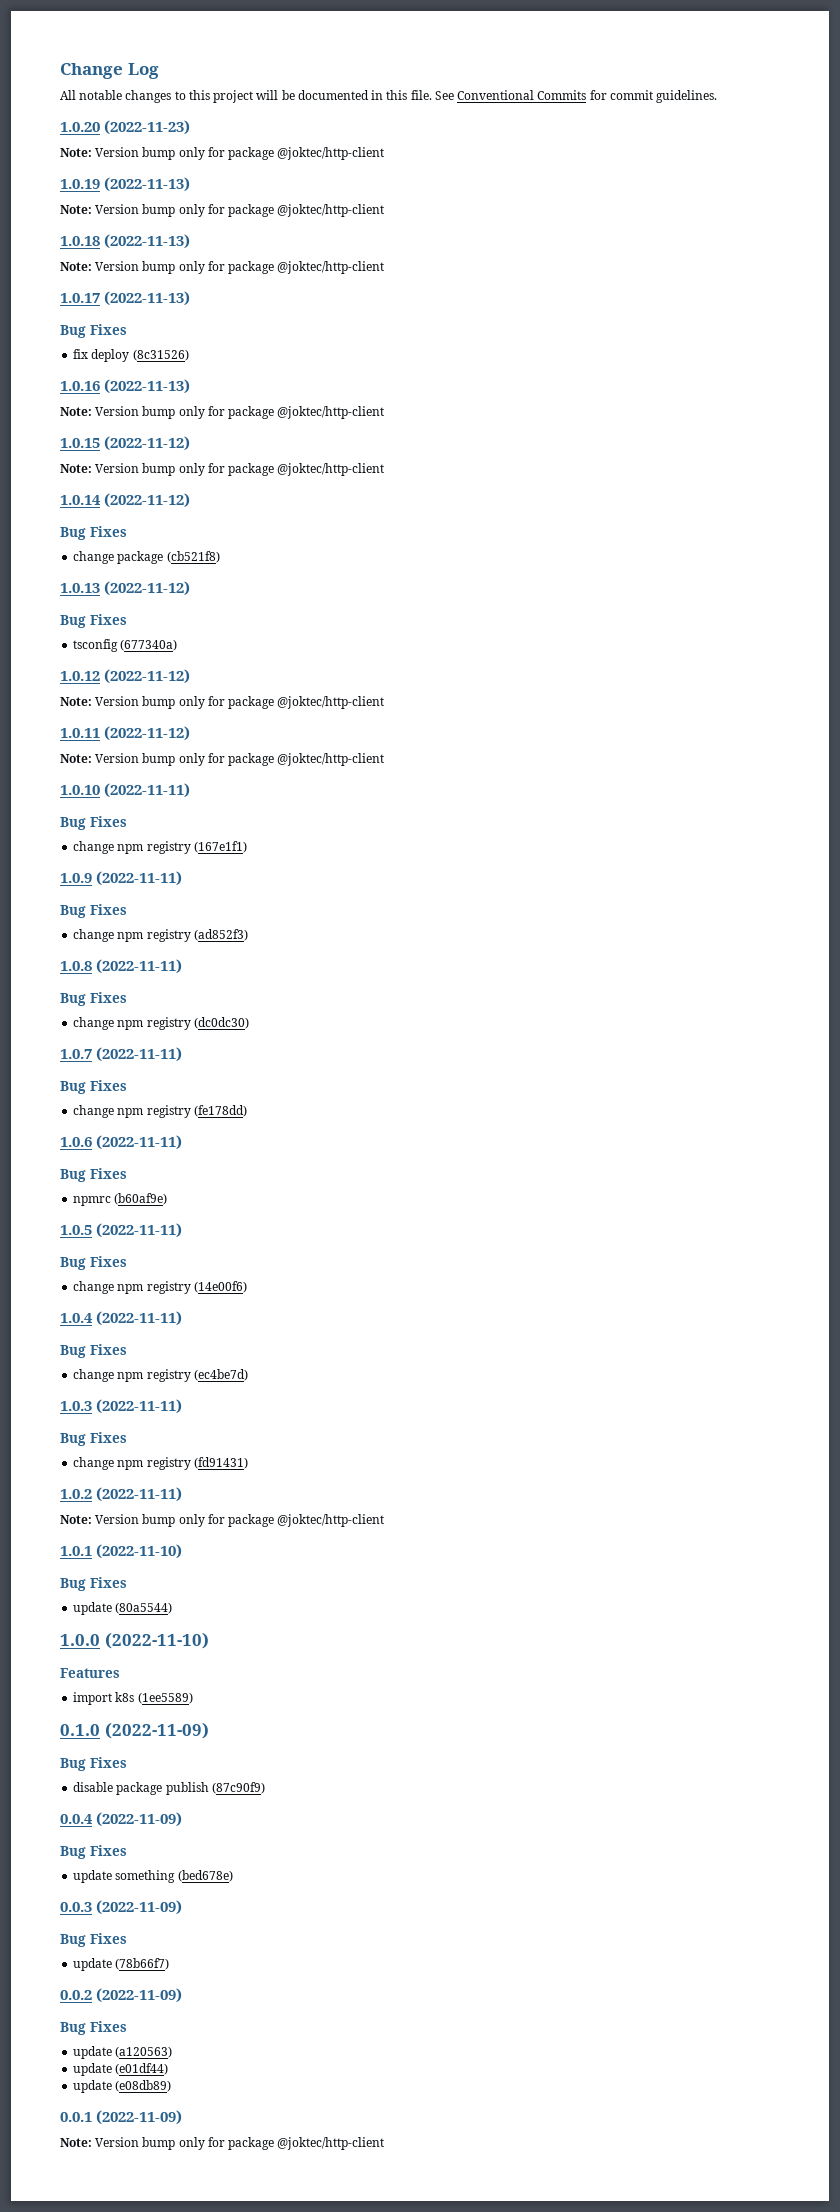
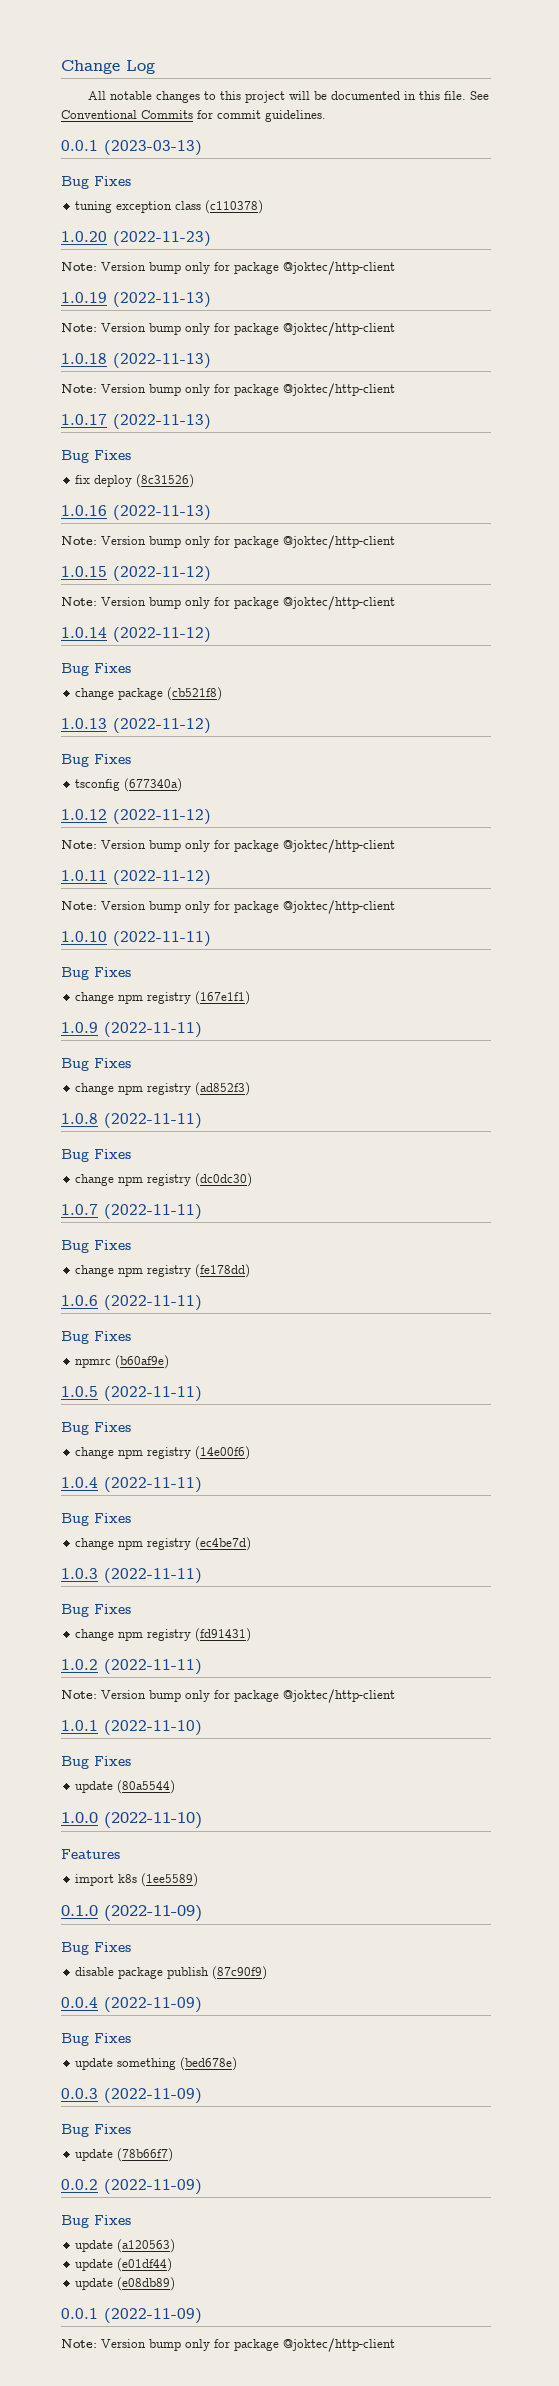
+ 0.0.1 (2023-03-13)
+ Bug Fixes
+ tuning exception class (c110378)

